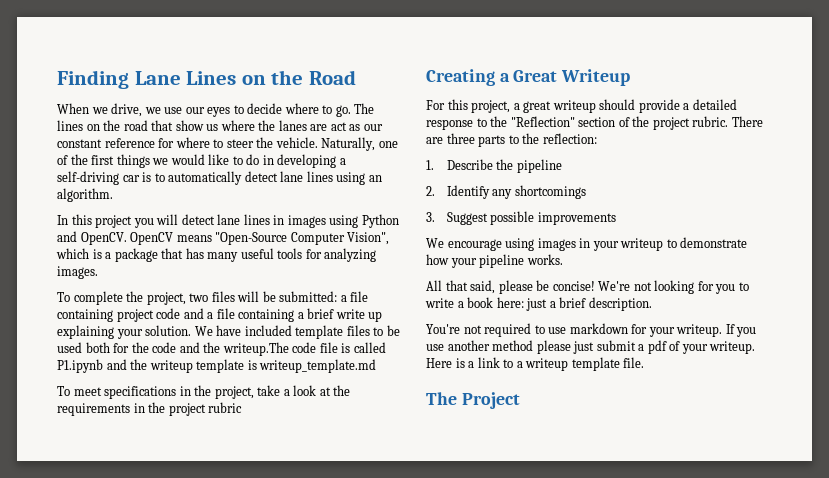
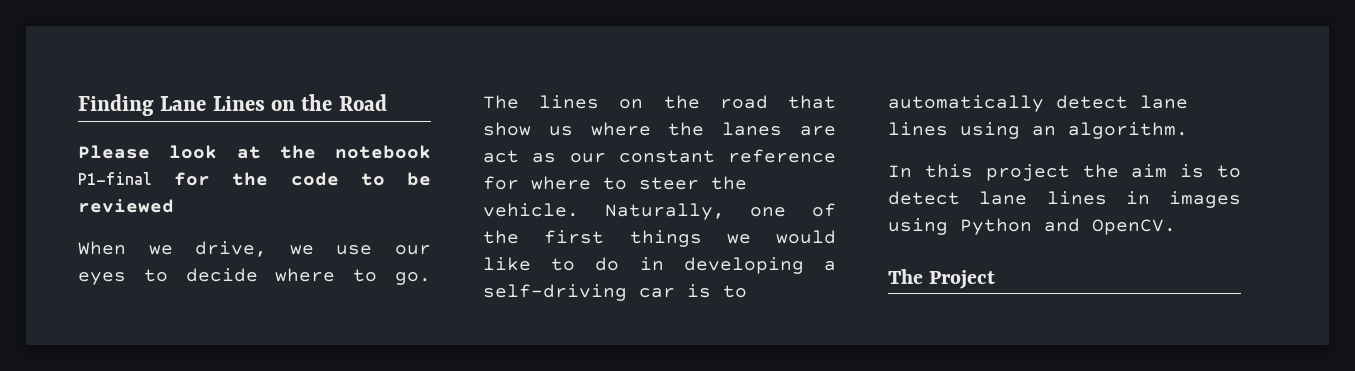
+ Please look at the notebook P1-final for the code to be reviewed
- In this project you will detect lane lines in images using Python and OpenCV. OpenCV means "Open-Source Computer Vision", which is a package that has many useful tools for analyzing images.
- To complete the project, two files will be submitted: a file containing project code and a file containing a brief write up explaining your solution. We have included template files to be used both for the code and the writeup.The code file is called P1.ipynb and the writeup template is writeup_template.md
- To meet specifications in the project, take a look at the requirements in the project rubric
- Creating a Great Writeup
- For this project, a great writeup should provide a detailed response to the "Reflection" section of the project rubric. There are three parts to the reflection:
- 1. Describe the pipeline
- 2. Identify any shortcomings
- 3. Suggest possible improvements
- We encourage using images in your writeup to demonstrate how your pipeline works.
- All that said, please be concise! We're not looking for you to write a book here: just a brief description.
- You're not required to use markdown for your writeup. If you use another method please just submit a pdf of your writeup. Here is a link to a writeup template file.
+ In this project the aim is to detect lane lines in images using Python and OpenCV.

